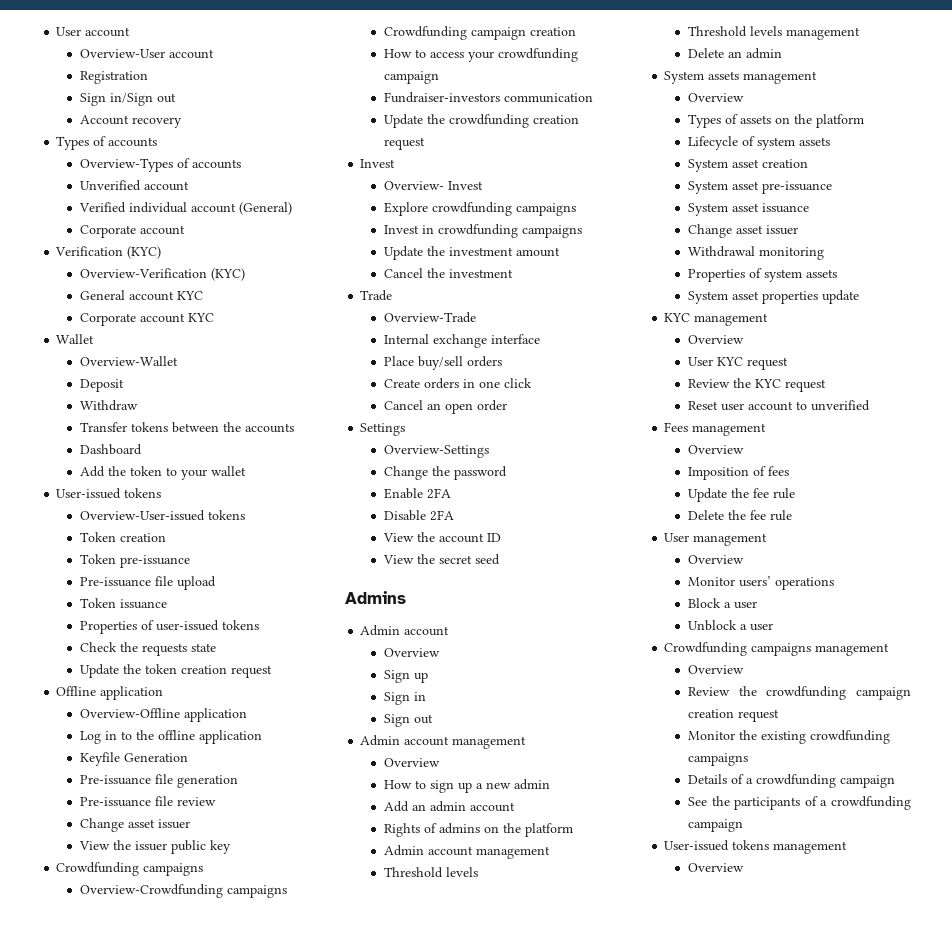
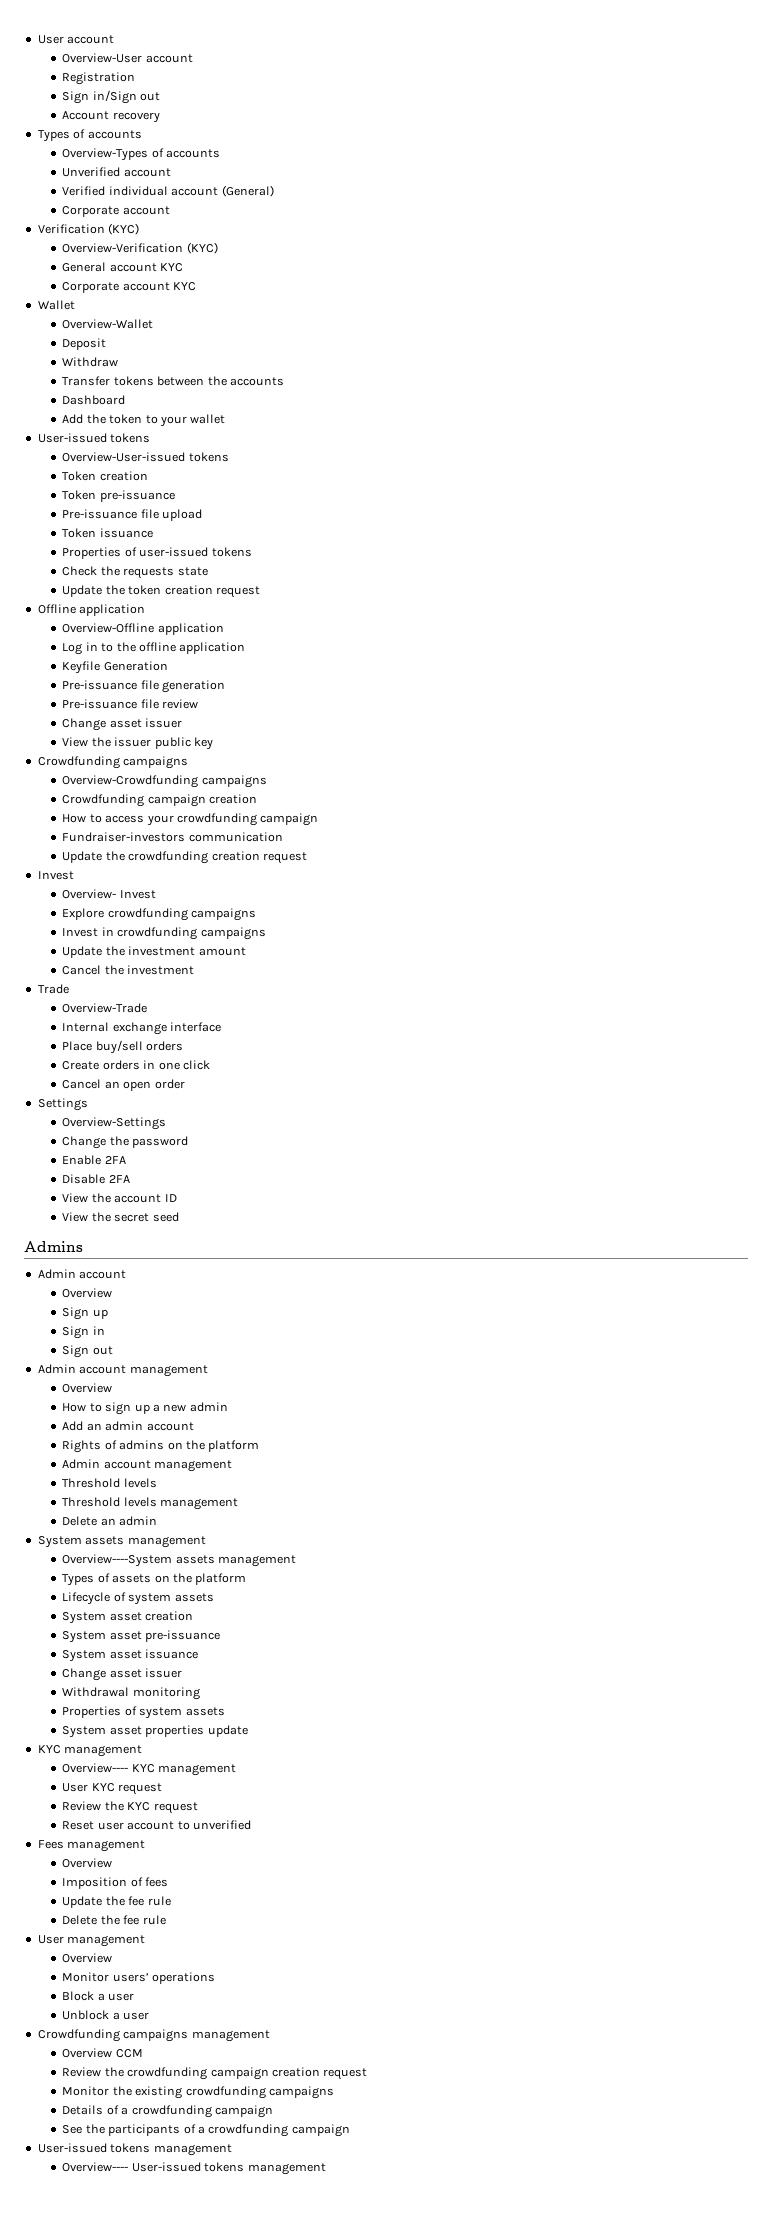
  System assets management
- Overview
+ Overview----System assets management
  System asset properties update
  KYC management
- Overview
+ Overview---- KYC management
  Crowdfunding campaigns management
- Overview
+ Overview CCM
  See the participants of a crowdfunding campaign
  User-issued tokens management
- Overview
+ Overview---- User-issued tokens management

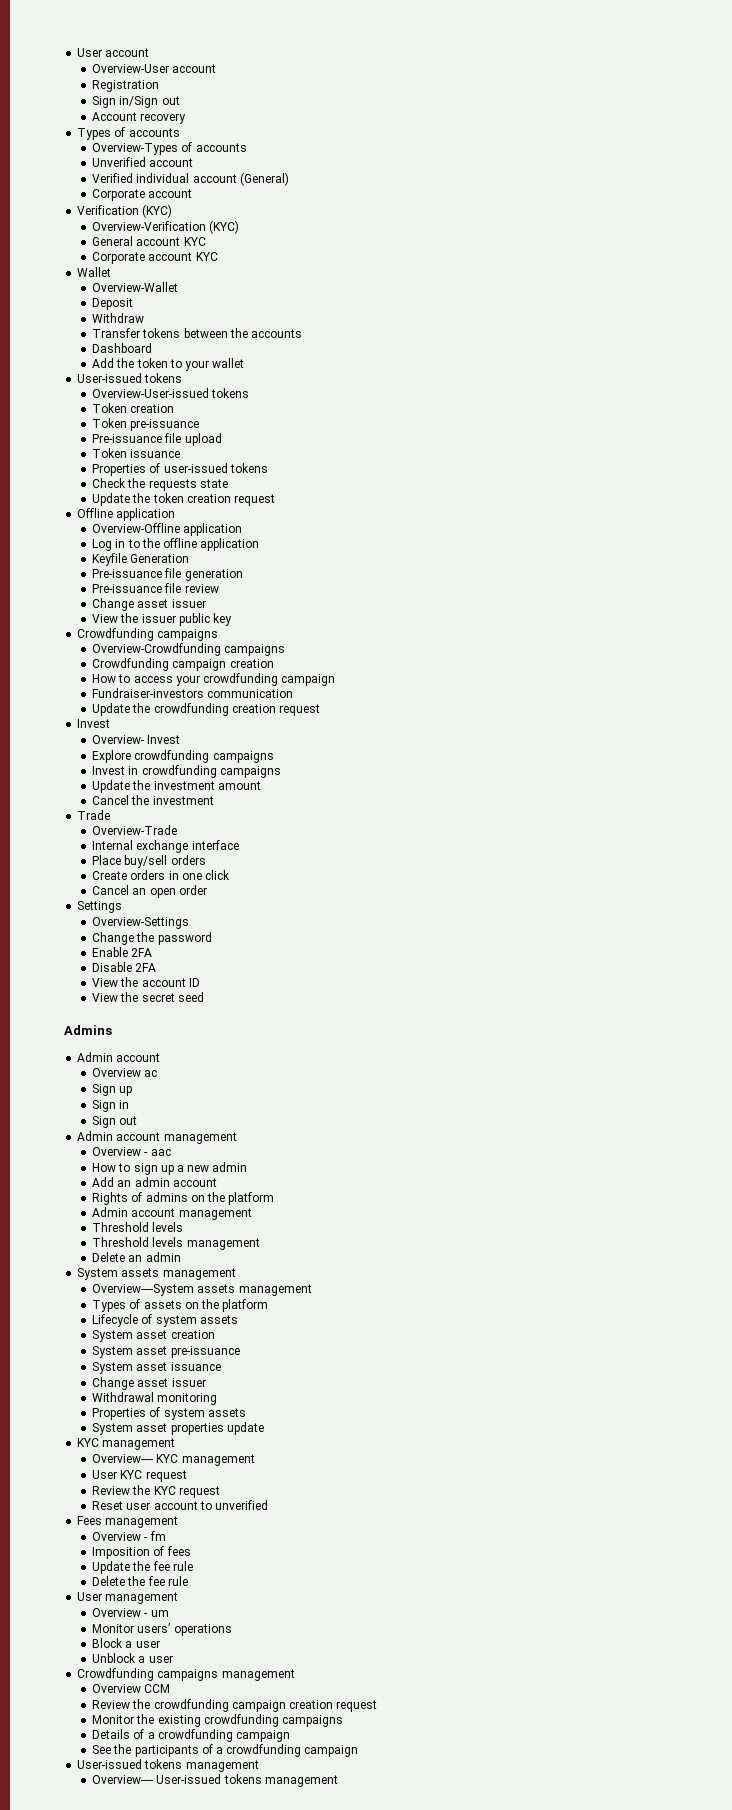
  Admins
  Admin account
- Overview
+ Overview ac
  Sign out
  Admin account management
- Overview
+ Overview - aac
  Fees management
- Overview
+ Overview - fm
  User management
- Overview
+ Overview - um

